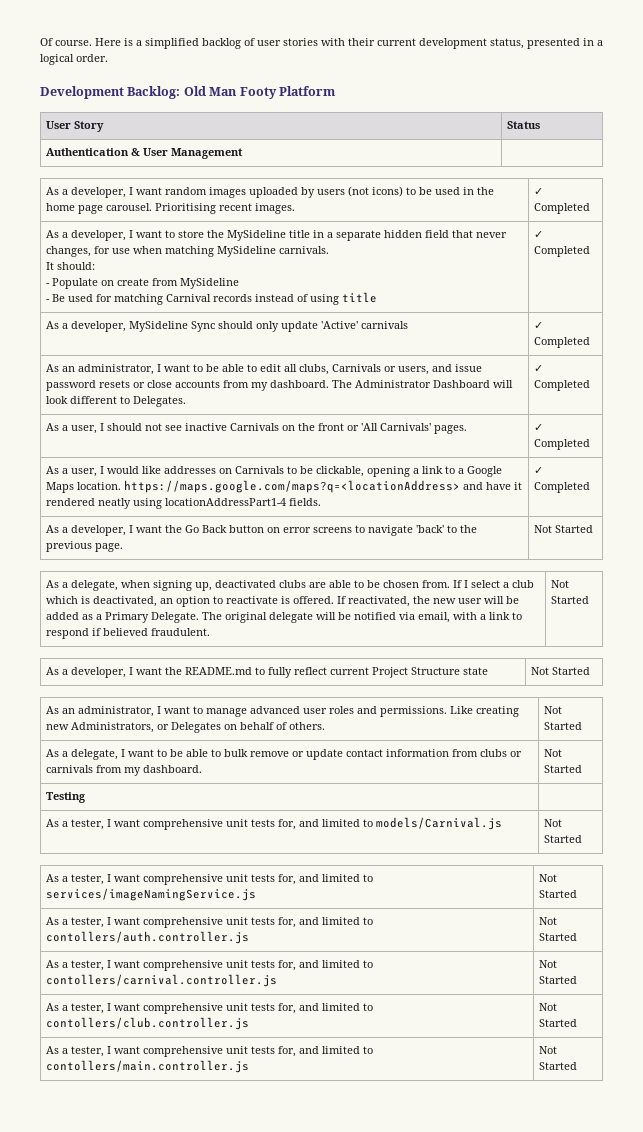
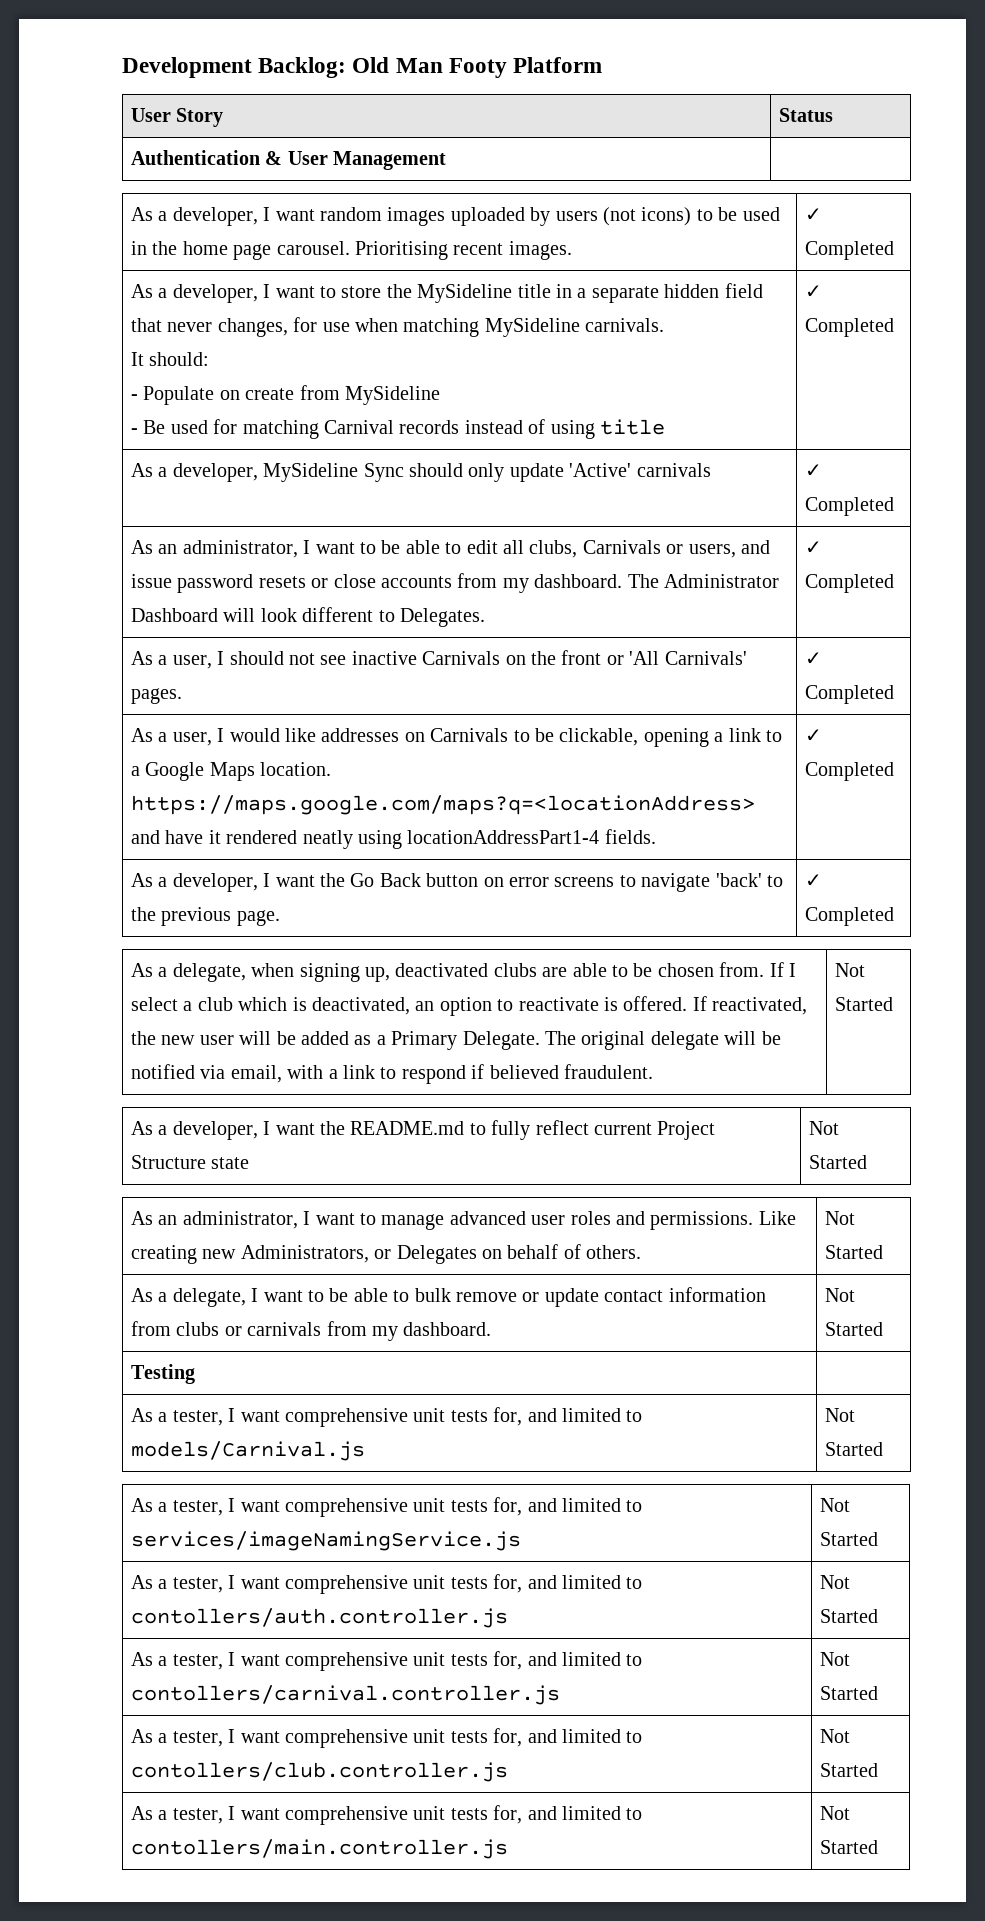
- Of course. Here is a simplified backlog of user stories with their current development status, presented in a logical order.
- As a developer, I want the Go Back button on error screens to navigate 'back' to the previous page. | Not Started
+ As a developer, I want the Go Back button on error screens to navigate 'back' to the previous page. | ✓ Completed

